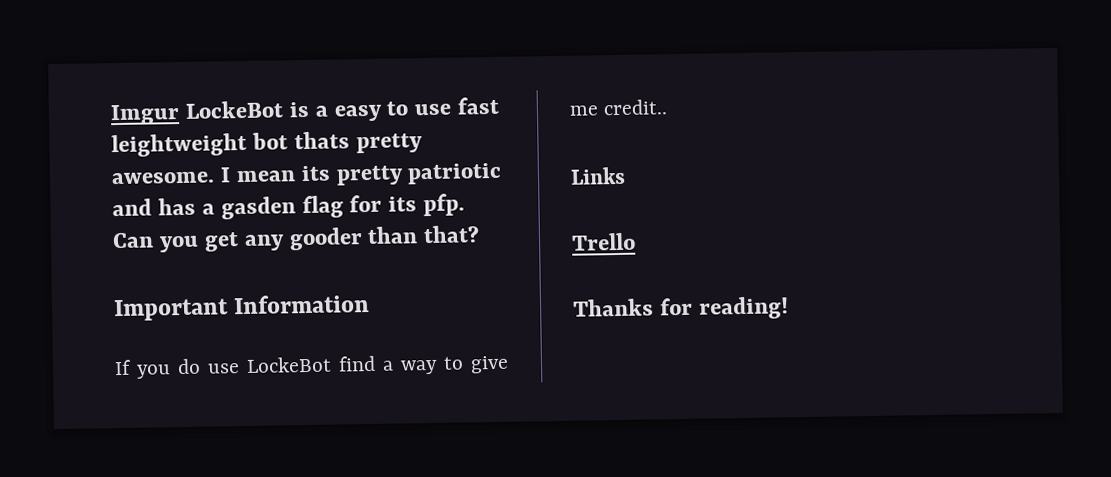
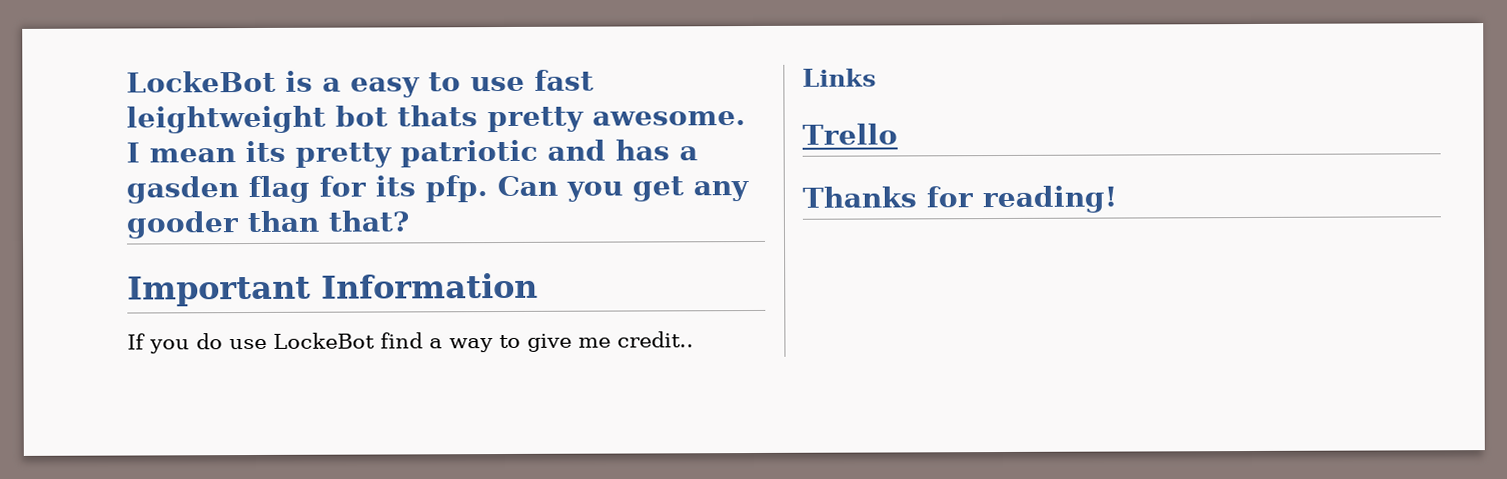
- Imgur LockeBot is a easy to use fast leightweight bot thats pretty awesome.
+ LockeBot is a easy to use fast leightweight bot thats pretty awesome.

